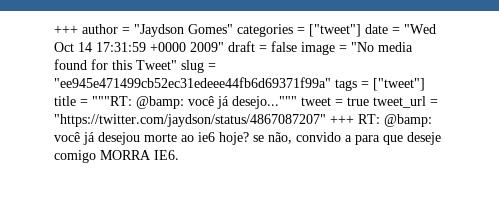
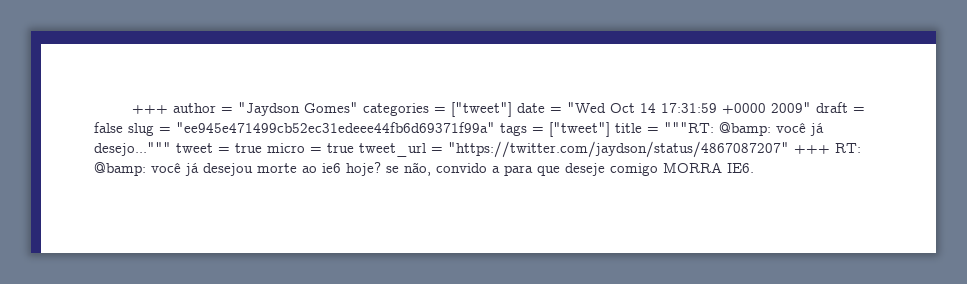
- +++ author = "Jaydson Gomes" categories = ["tweet"] date = "Wed Oct 14 17:31:59 +0000 2009" draft = false image = "No media found for this Tweet" slug = "ee945e471499cb52ec31edeee44fb6d69371f99a" tags = ["tweet"] title = """RT: @bamp: você já desejo...""" tweet = true tweet_url = "https://twitter.com/jaydson/status/4867087207" +++ RT: @bamp: você já desejou morte ao ie6 hoje? se não, convido a para que deseje comigo MORRA IE6.
+ +++ author = "Jaydson Gomes" categories = ["tweet"] date = "Wed Oct 14 17:31:59 +0000 2009" draft = false slug = "ee945e471499cb52ec31edeee44fb6d69371f99a" tags = ["tweet"] title = """RT: @bamp: você já desejo...""" tweet = true micro = true tweet_url = "https://twitter.com/jaydson/status/4867087207" +++ RT: @bamp: você já desejou morte ao ie6 hoje? se não, convido a para que deseje comigo MORRA IE6.

